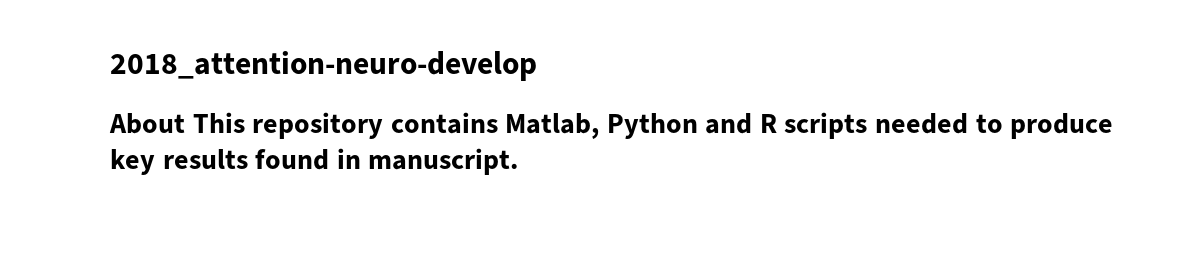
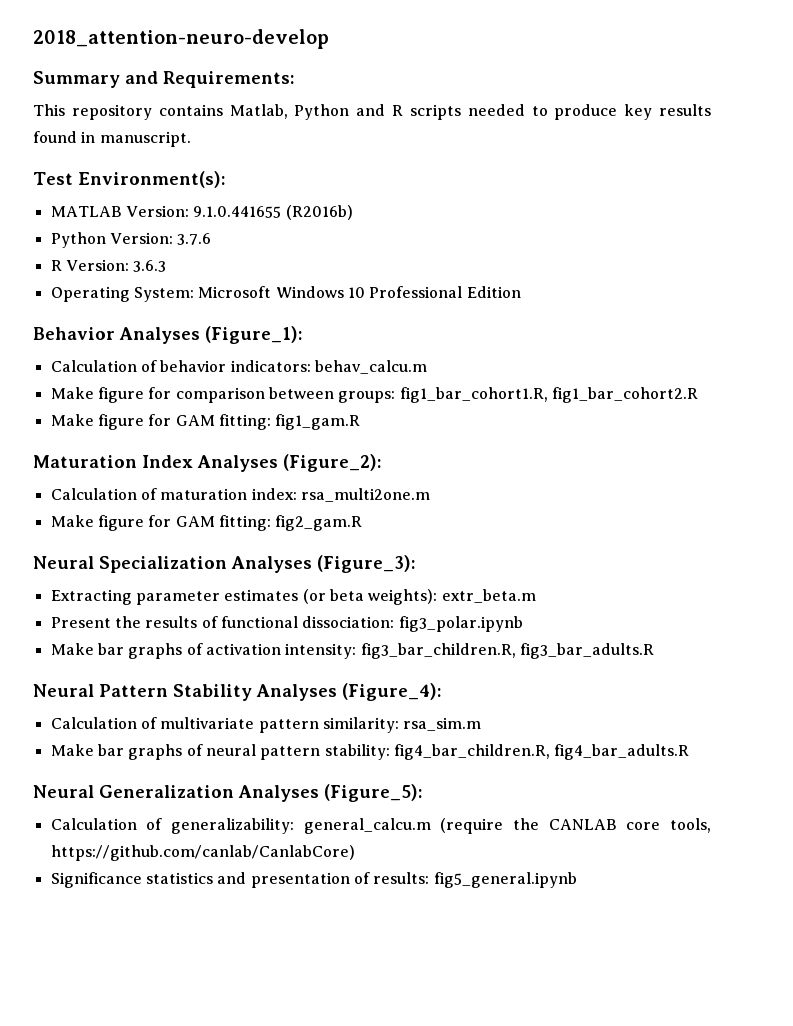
- About This repository contains Matlab, Python and R scripts needed to produce key results found in manuscript.
+ Summary and Requirements:
+ This repository contains Matlab, Python and R scripts needed to produce key results found in manuscript.
+ Test Environment(s):
+ MATLAB Version: 9.1.0.441655 (R2016b)
+ Python Version: 3.7.6
+ R Version: 3.6.3
+ Operating System: Microsoft Windows 10 Professional Edition
+ Behavior Analyses (Figure_1):
+ Calculation of behavior indicators: behav_calcu.m
+ Make figure for comparison between groups: fig1_bar_cohort1.R, fig1_bar_cohort2.R
+ Make figure for GAM fitting: fig1_gam.R
+ Maturation Index Analyses (Figure_2):
+ Calculation of maturation index: rsa_multi2one.m
+ Make figure for GAM fitting: fig2_gam.R
+ Neural Specialization Analyses (Figure_3):
+ Extracting parameter estimates (or beta weights): extr_beta.m
+ Present the results of functional dissociation: fig3_polar.ipynb
+ Make bar graphs of activation intensity: fig3_bar_children.R, fig3_bar_adults.R
+ Neural Pattern Stability Analyses (Figure_4):
+ Calculation of multivariate pattern similarity: rsa_sim.m
+ Make bar graphs of neural pattern stability: fig4_bar_children.R, fig4_bar_adults.R
+ Neural Generalization Analyses (Figure_5):
+ Calculation of generalizability: general_calcu.m (require the CANLAB core tools, https://github.com/canlab/CanlabCore)
+ Significance statistics and presentation of results: fig5_general.ipynb

